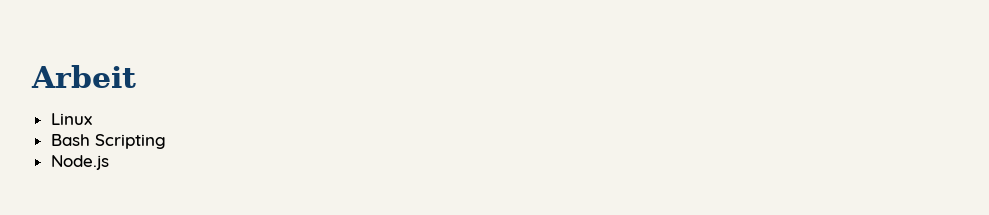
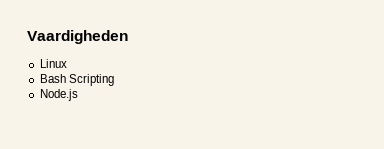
- Arbeit
+ Vaardigheden

